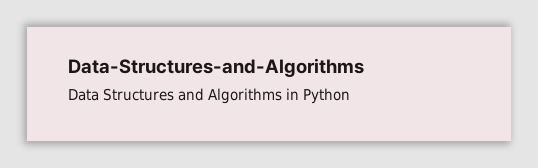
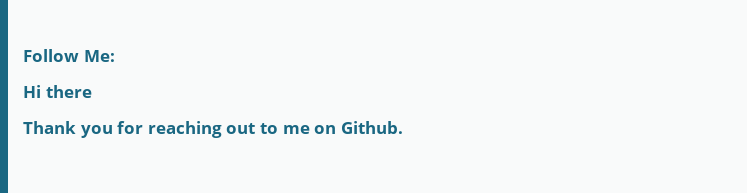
- Data-Structures-and-Algorithms
- Data Structures and Algorithms in Python
+ Follow Me:
+ Hi there
+ Thank you for reaching out to me on Github.

